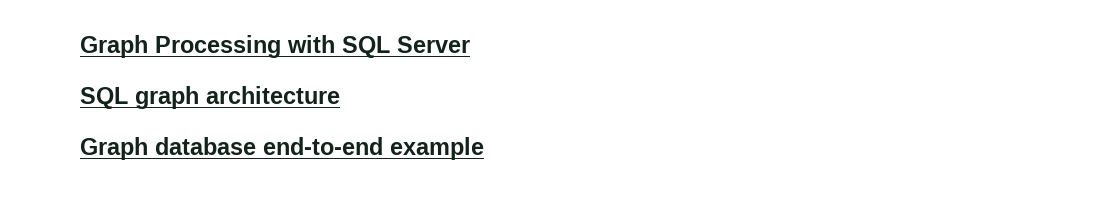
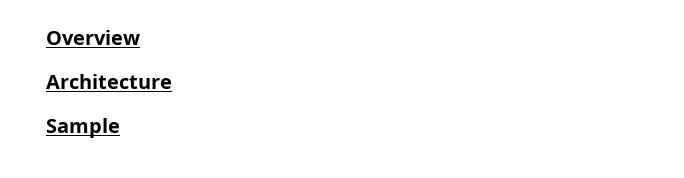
- Graph Processing with SQL Server
- SQL graph architecture
- Graph database end-to-end example
+ Overview
+ Architecture
+ Sample

